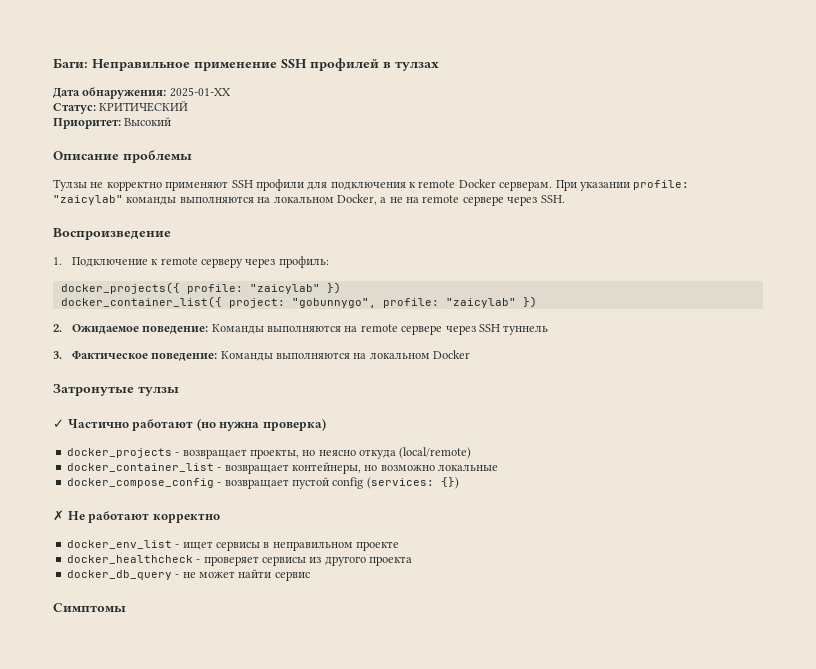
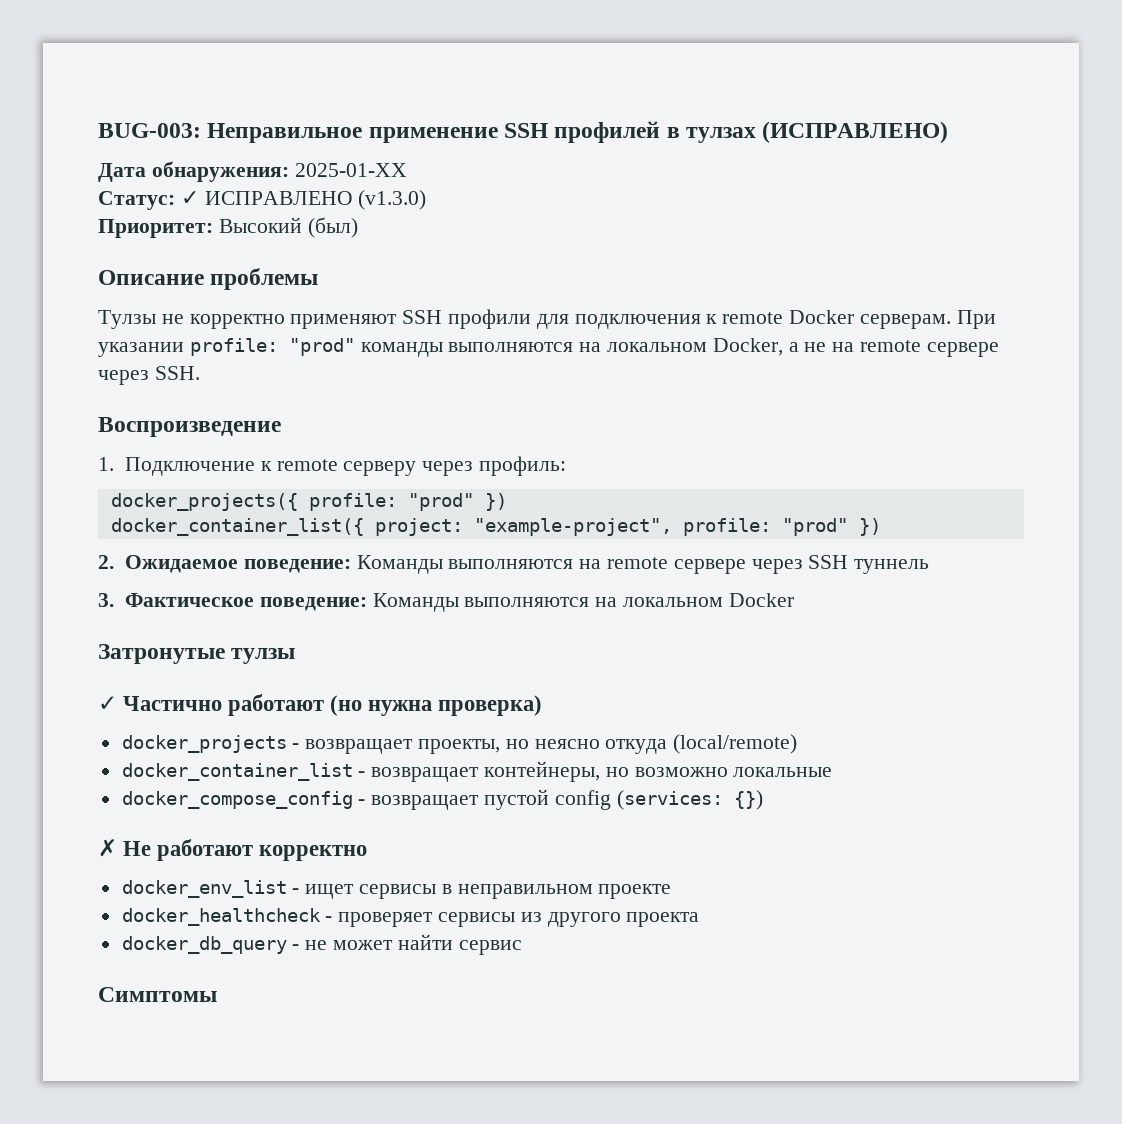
- Баги: Неправильное применение SSH профилей в тулзах
+ BUG-003: Неправильное применение SSH профилей в тулзах (ИСПРАВЛЕНО)
- Статус: КРИТИЧЕСКИЙ
+ Статус: ✓ ИСПРАВЛЕНО (v1.3.0)
- Приоритет: Высокий
+ Приоритет: Высокий (был)
- При указании profile: "zaicylab" команды выполняются на локальном Docker, а не на remote сервере через SSH.
+ При указании profile: "prod" команды выполняются на локальном Docker, а не на remote сервере через SSH.
- docker_projects({ profile: "zaicylab" })
+ docker_projects({ profile: "prod" })
- docker_container_list({ project: "gobunnygo", profile: "zaicylab" })
+ docker_container_list({ project: "example-project", profile: "prod" })

